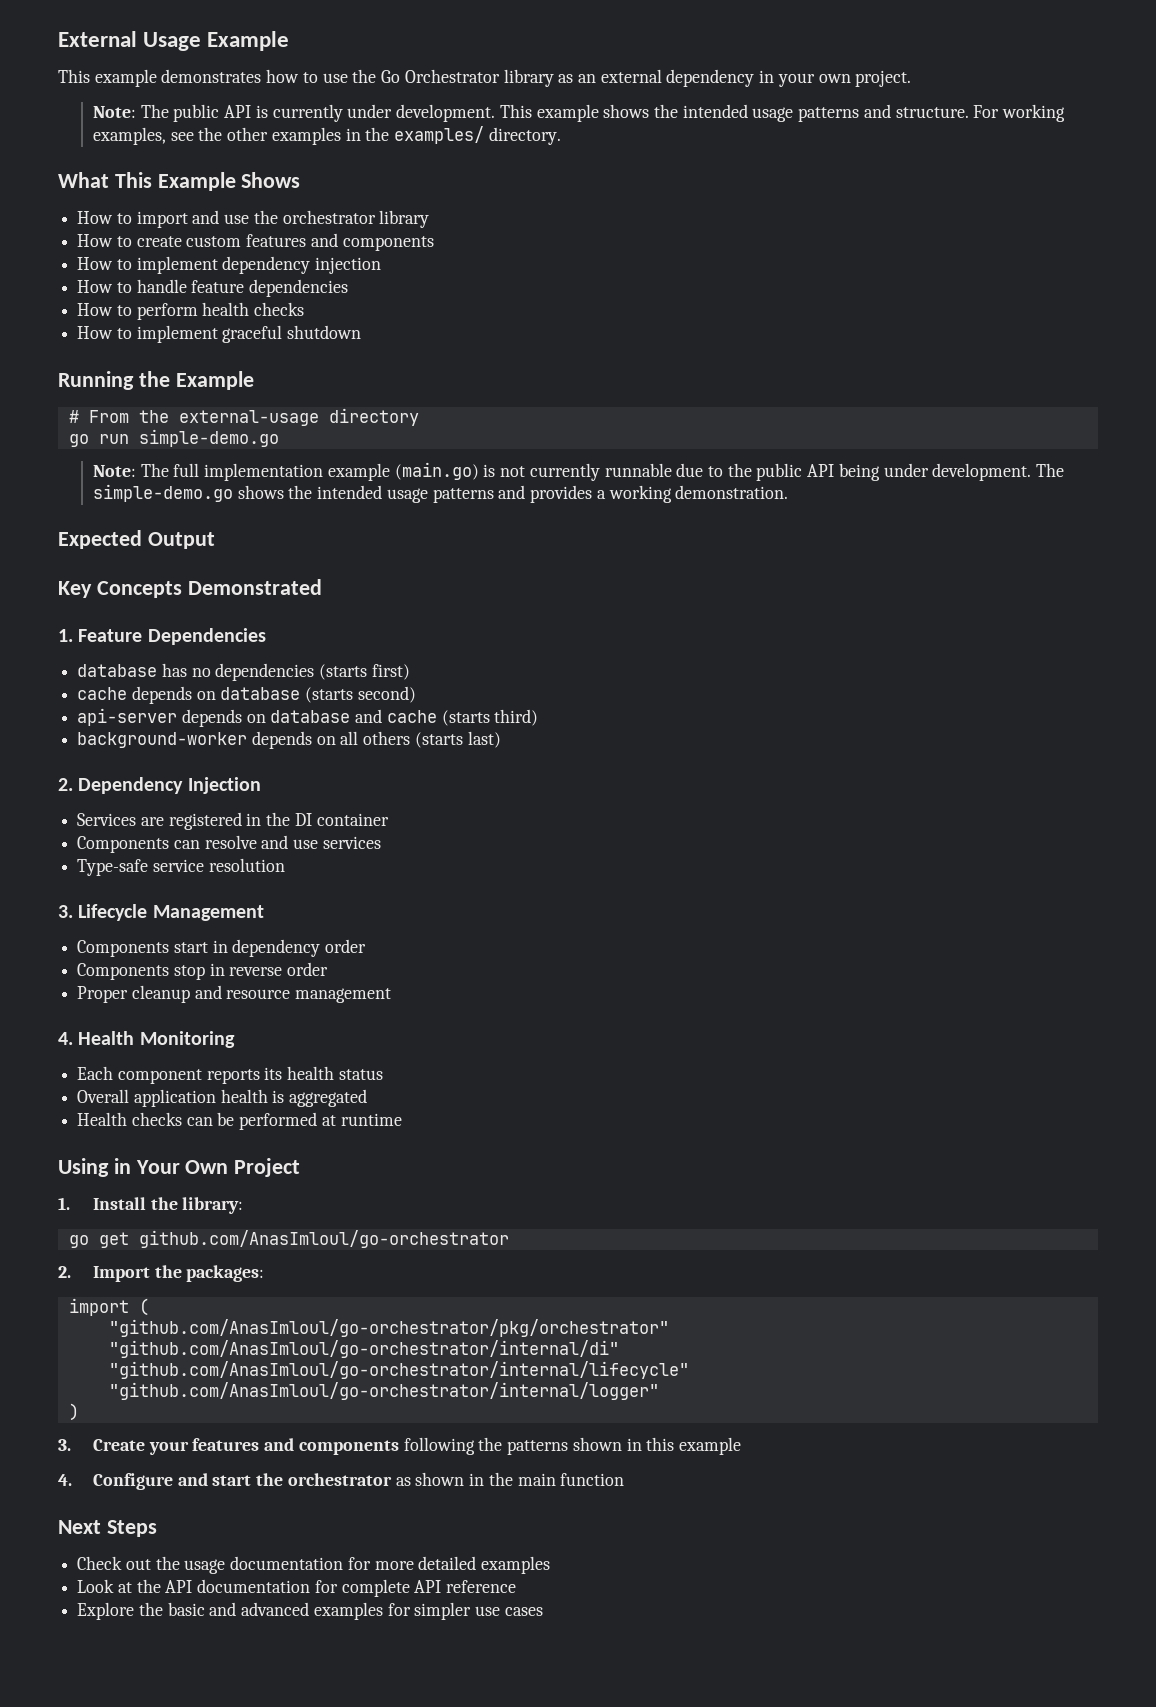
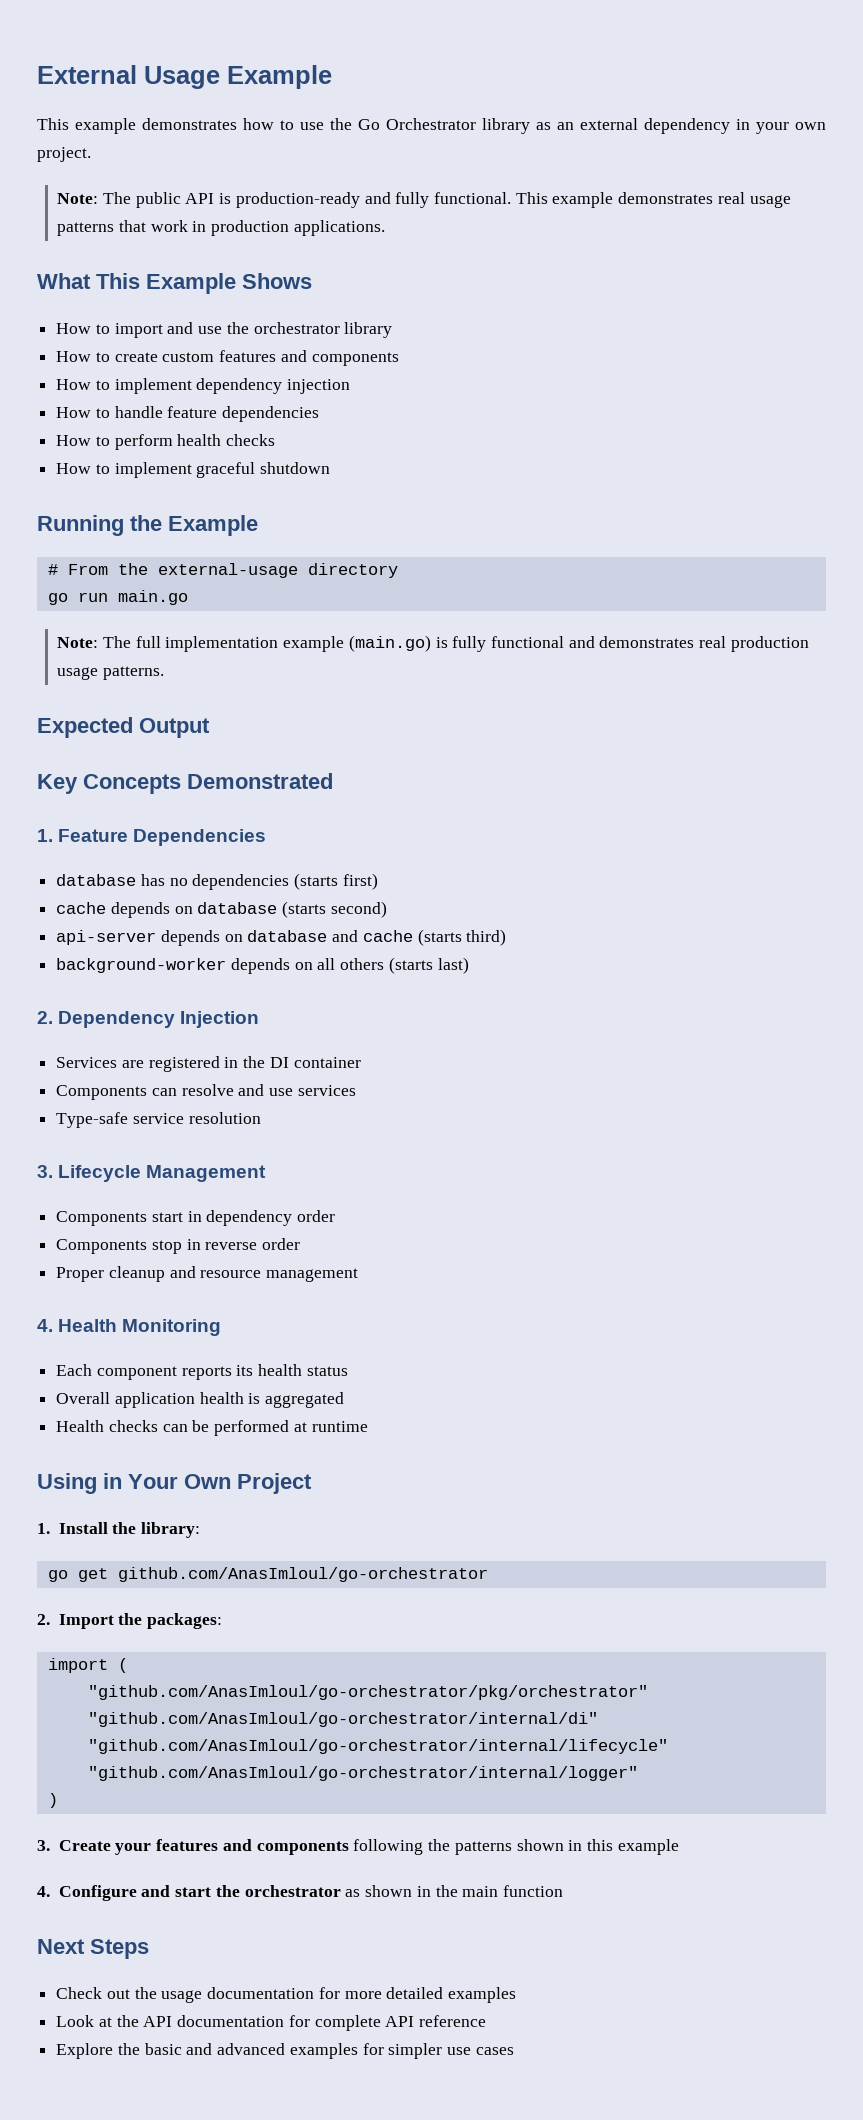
- Note: The public API is currently under development. This example shows the intended usage patterns and structure. For working examples, see the other examples in the examples/ directory.
+ Note: The public API is production-ready and fully functional. This example demonstrates real usage patterns that work in production applications.
- go run simple-demo.go
+ go run main.go
- Note: The full implementation example (main.go) is not currently runnable due to the public API being under development. The simple-demo.go shows the intended usage patterns and provides a working demonstration.
+ Note: The full implementation example (main.go) is fully functional and demonstrates real production usage patterns.

